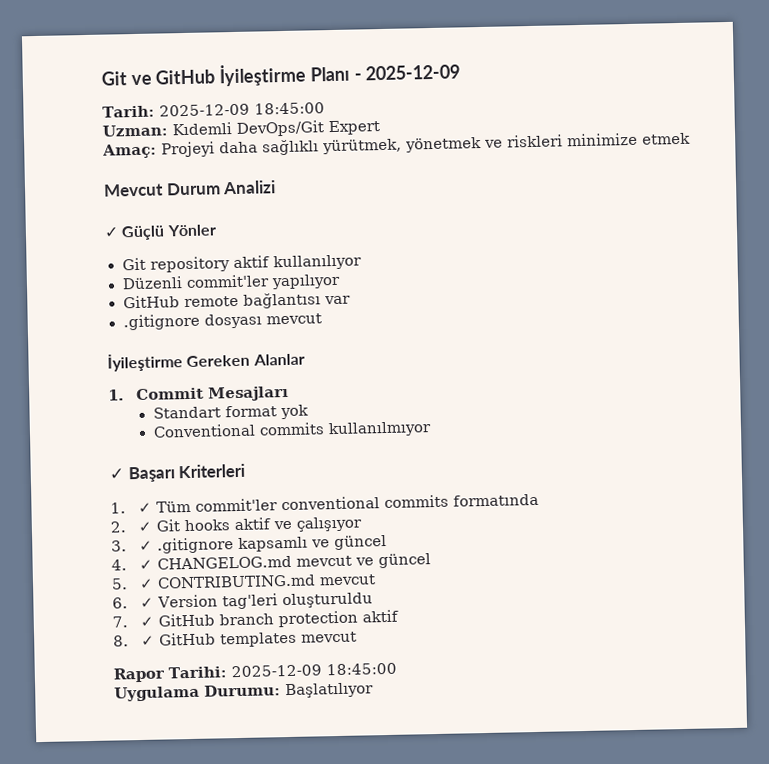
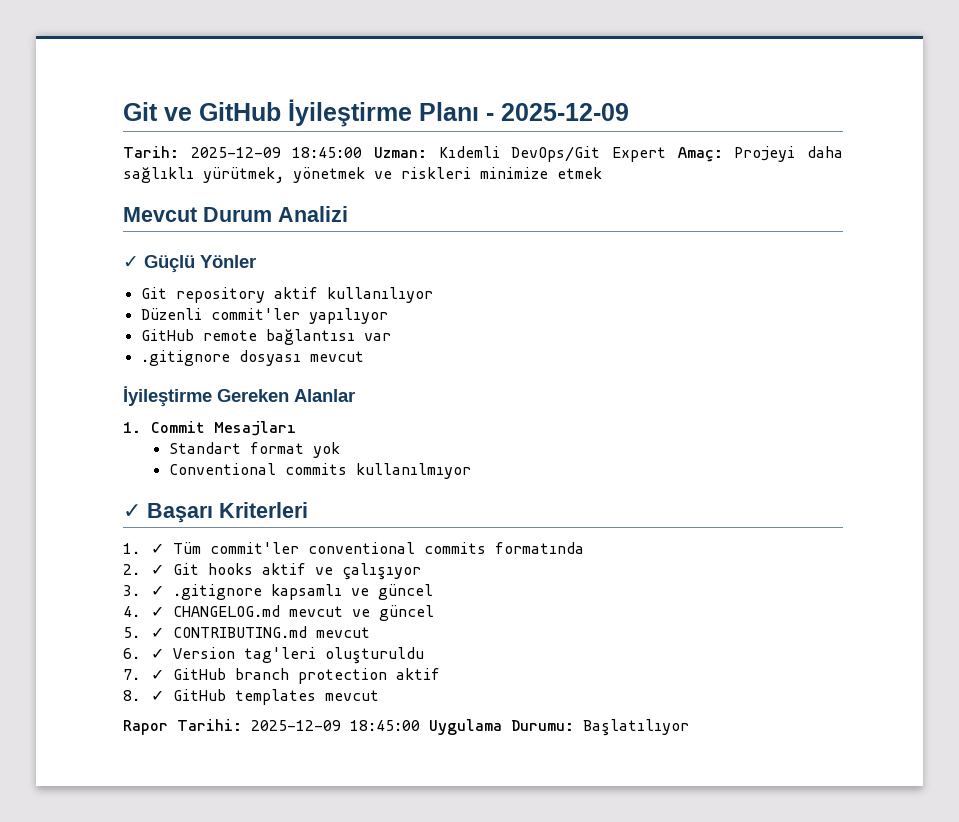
- Tarih: 2025-12-09 18:45:00
- Uzman: Kıdemli DevOps/Git Expert
- Amaç: Projeyi daha sağlıklı yürütmek, yönetmek ve riskleri minimize etmek
+ Tarih: 2025-12-09 18:45:00 Uzman: Kıdemli DevOps/Git Expert Amaç: Projeyi daha sağlıklı yürütmek, yönetmek ve riskleri minimize etmek
- Rapor Tarihi: 2025-12-09 18:45:00
- Uygulama Durumu: Başlatılıyor
+ Rapor Tarihi: 2025-12-09 18:45:00 Uygulama Durumu: Başlatılıyor

